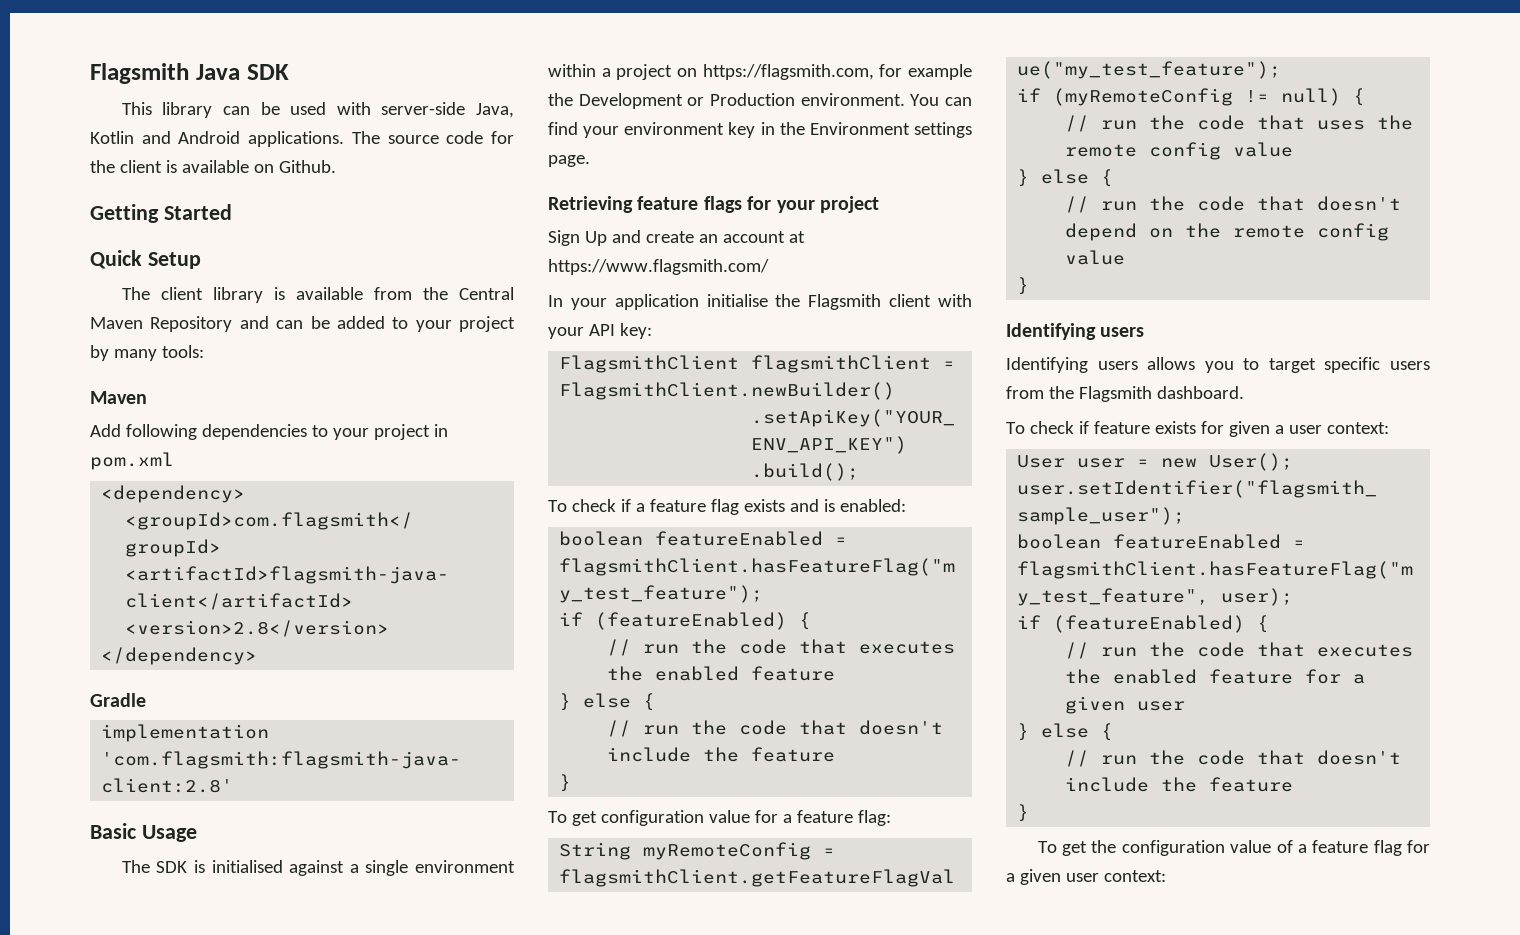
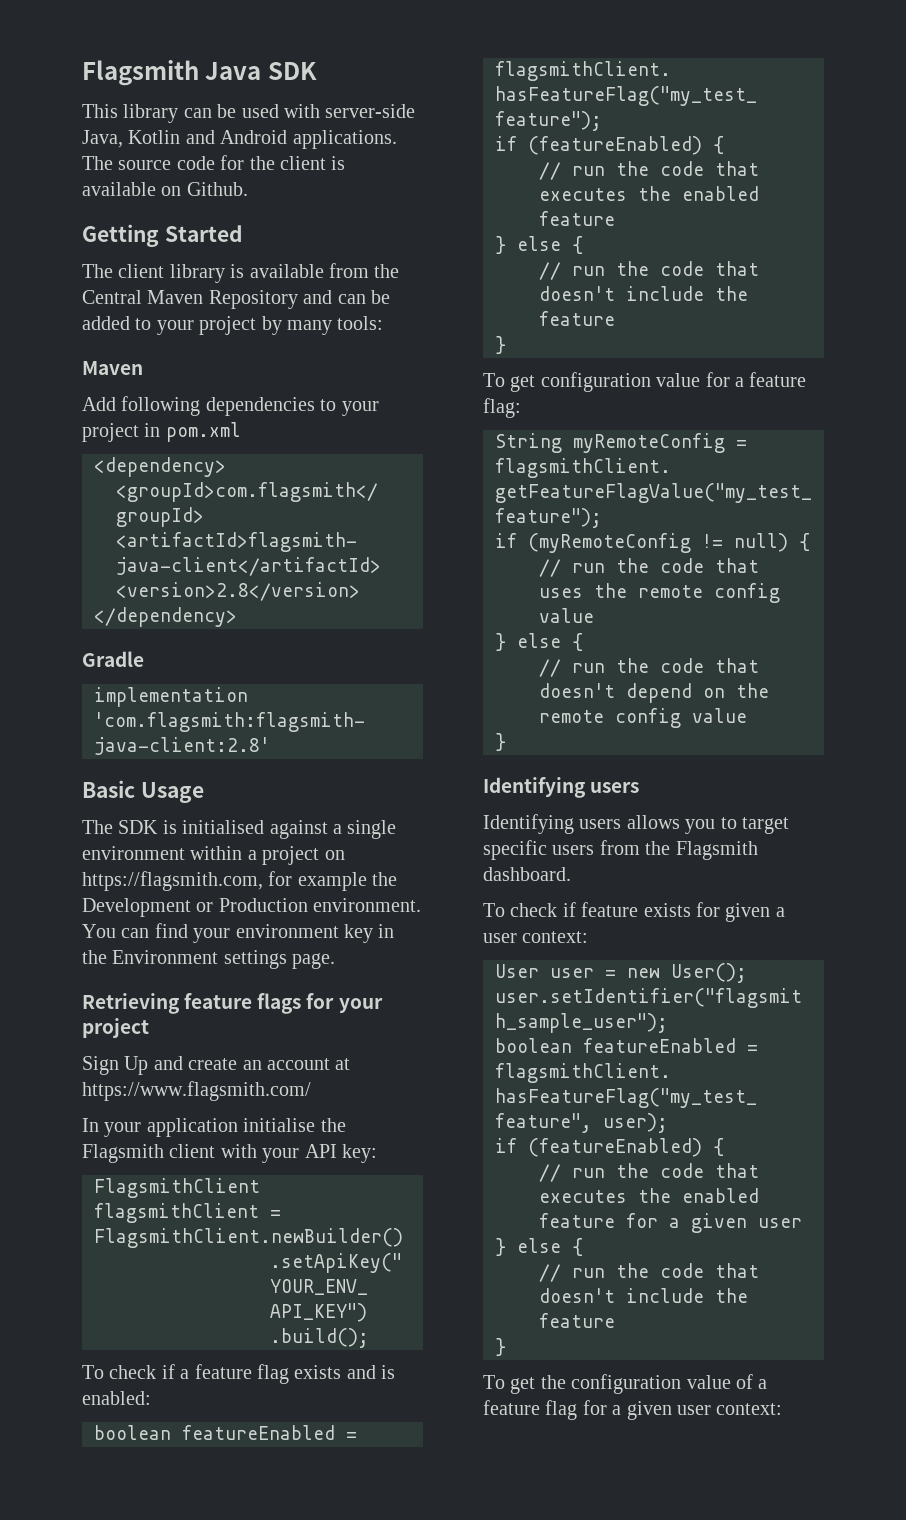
- Quick Setup

